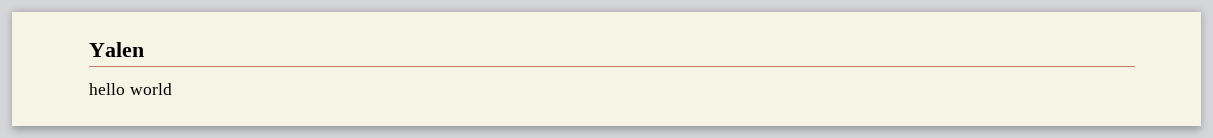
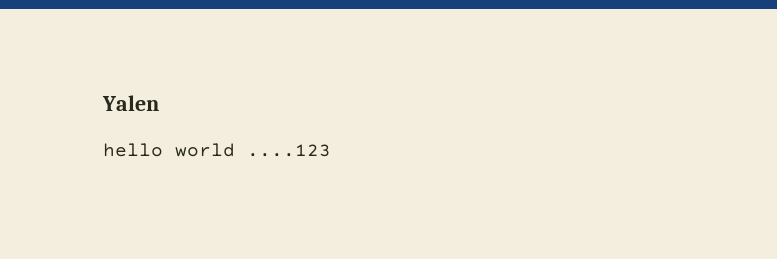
- hello world
+ hello world ....123

